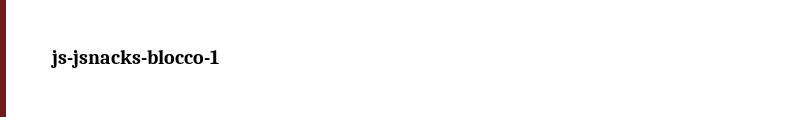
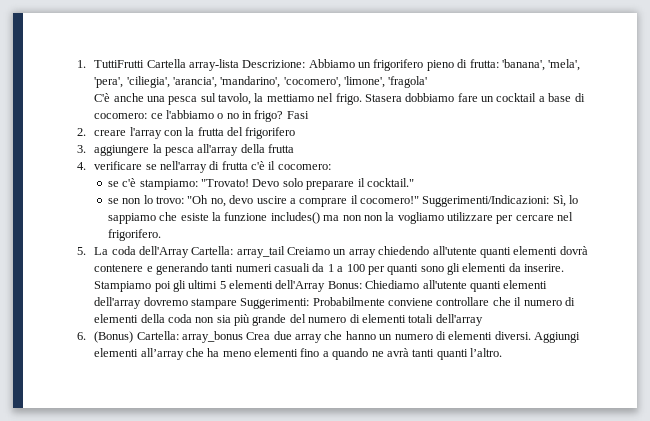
- js-jsnacks-blocco-1
+ 1. TuttiFrutti Cartella array-lista Descrizione: Abbiamo un frigorifero pieno di frutta: 'banana', 'mela', 'pera', 'ciliegia', 'arancia', 'mandarino', 'cocomero', 'limone', 'fragola'
+ C'è anche una pesca sul tavolo, la mettiamo nel frigo. Stasera dobbiamo fare un cocktail a base di cocomero: ce l'abbiamo o no in frigo? Fasi
+ 2. creare l'array con la frutta del frigorifero
+ 3. aggiungere la pesca all'array della frutta
+ 4. verificare se nell'array di frutta c'è il cocomero:
+ se c'è stampiamo: "Trovato! Devo solo preparare il cocktail."
+ se non lo trovo: "Oh no, devo uscire a comprare il cocomero!" Suggerimenti/Indicazioni: Sì, lo sappiamo che esiste la funzione includes() ma non non la vogliamo utilizzare per cercare nel frigorifero.
+ 5. La coda dell'Array Cartella: array_tail Creiamo un array chiedendo all'utente quanti elementi dovrà contenere e generando tanti numeri casuali da 1 a 100 per quanti sono gli elementi da inserire. Stampiamo poi gli ultimi 5 elementi dell'Array Bonus: Chiediamo all'utente quanti elementi dell'array dovremo stampare Suggerimenti: Probabilmente conviene controllare che il numero di elementi della coda non sia più grande del numero di elementi totali dell'array
+ 6. (Bonus) Cartella: array_bonus Crea due array che hanno un numero di elementi diversi. Aggiungi elementi all’array che ha meno elementi fino a quando ne avrà tanti quanti l’altro.

